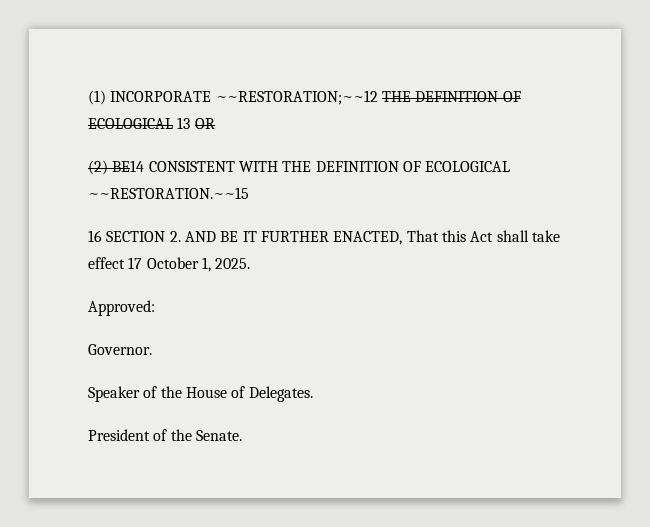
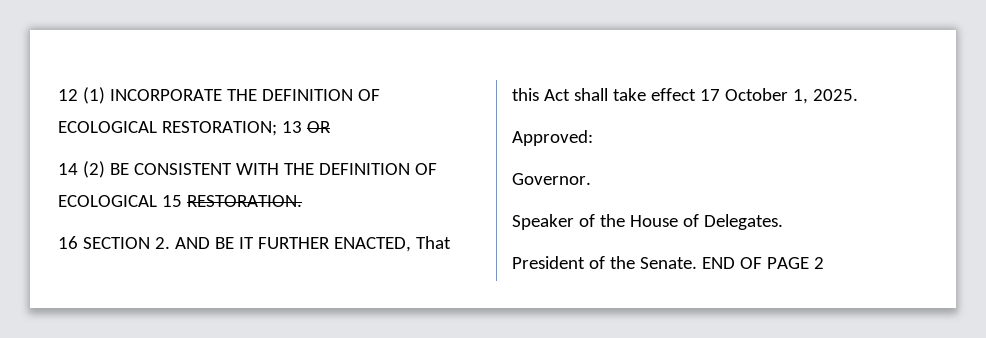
- (1) INCORPORATE ~~RESTORATION;~~12 THE DEFINITION OF ECOLOGICAL 13 OR
+ 12 (1) INCORPORATE THE DEFINITION OF ECOLOGICAL RESTORATION; 13 OR
- (2) BE14 CONSISTENT WITH THE DEFINITION OF ECOLOGICAL ~~RESTORATION.~~15
+ 14 (2) BE CONSISTENT WITH THE DEFINITION OF ECOLOGICAL 15 RESTORATION.
+ END OF PAGE 2

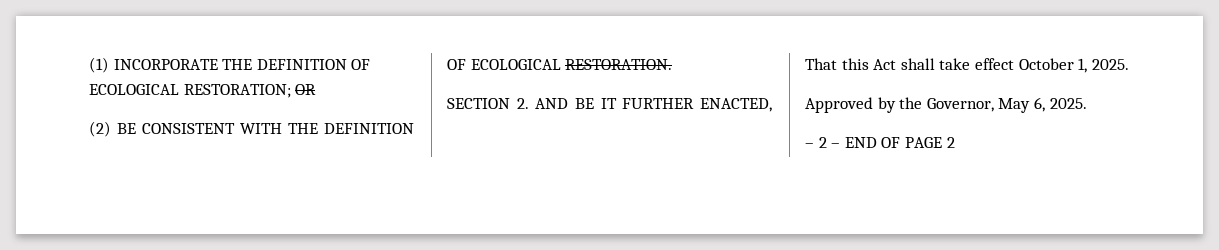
- 12 (1) INCORPORATE THE DEFINITION OF ECOLOGICAL RESTORATION; 13 OR
+ (1) INCORPORATE THE DEFINITION OF ECOLOGICAL RESTORATION; OR
- 14 (2) BE CONSISTENT WITH THE DEFINITION OF ECOLOGICAL 15 RESTORATION.
+ (2) BE CONSISTENT WITH THE DEFINITION OF ECOLOGICAL RESTORATION.
- 16 SECTION 2. AND BE IT FURTHER ENACTED, That this Act shall take effect 17 October 1, 2025.
+ SECTION 2. AND BE IT FURTHER ENACTED, That this Act shall take effect October 1, 2025.
- Approved:
- Governor.
- Speaker of the House of Delegates.
- President of the Senate. END OF PAGE 2
+ Approved by the Governor, May 6, 2025.
+ – 2 – END OF PAGE 2

